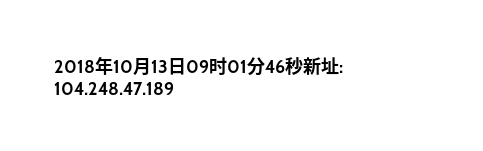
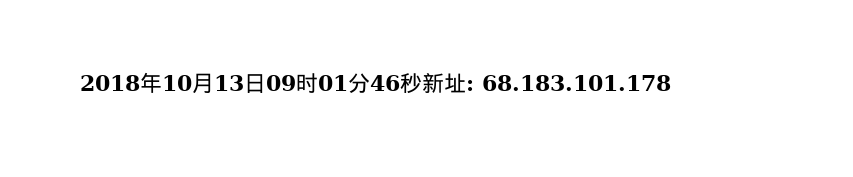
- 2018年10月13日09时01分46秒新址: 104.248.47.189
+ 2018年10月13日09时01分46秒新址: 68.183.101.178

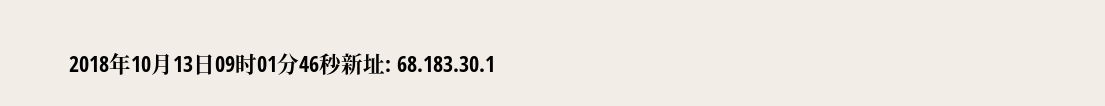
- 2018年10月13日09时01分46秒新址: 68.183.101.178
+ 2018年10月13日09时01分46秒新址: 68.183.30.1

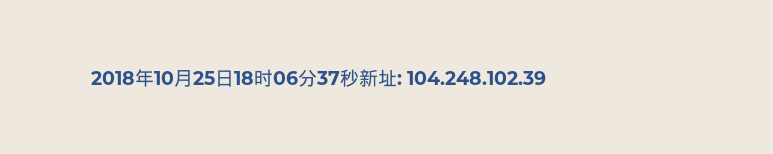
- 2018年10月13日09时01分46秒新址: 68.183.30.1
+ 2018年10月25日18时06分37秒新址: 104.248.102.39

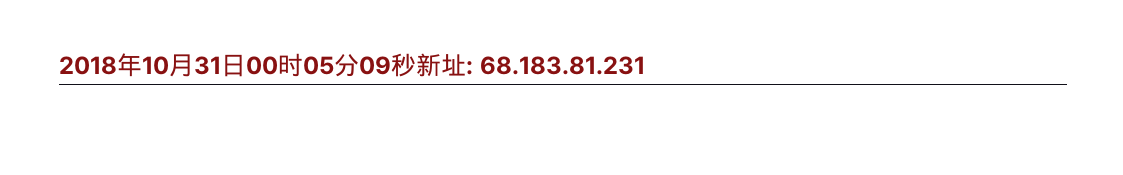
- 2018年10月25日18时06分37秒新址: 104.248.102.39
+ 2018年10月31日00时05分09秒新址: 68.183.81.231

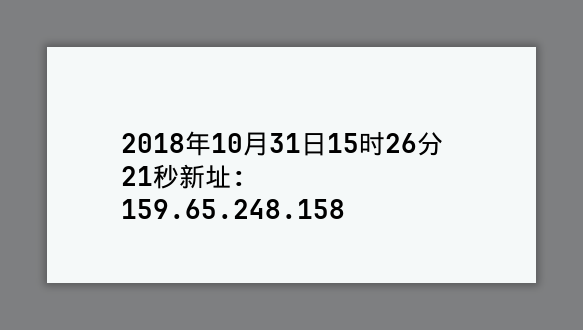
- 2018年10月31日00时05分09秒新址: 68.183.81.231
+ 2018年10月31日15时26分21秒新址: 159.65.248.158

